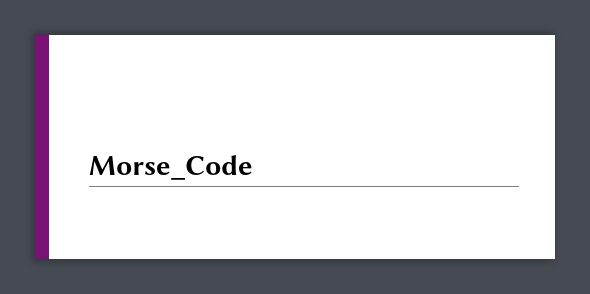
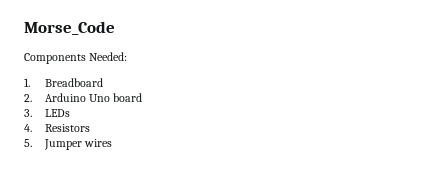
+ Components Needed:
+ 1. Breadboard
+ 2. Arduino Uno board
+ 3. LEDs
+ 4. Resistors
+ 5. Jumper wires

